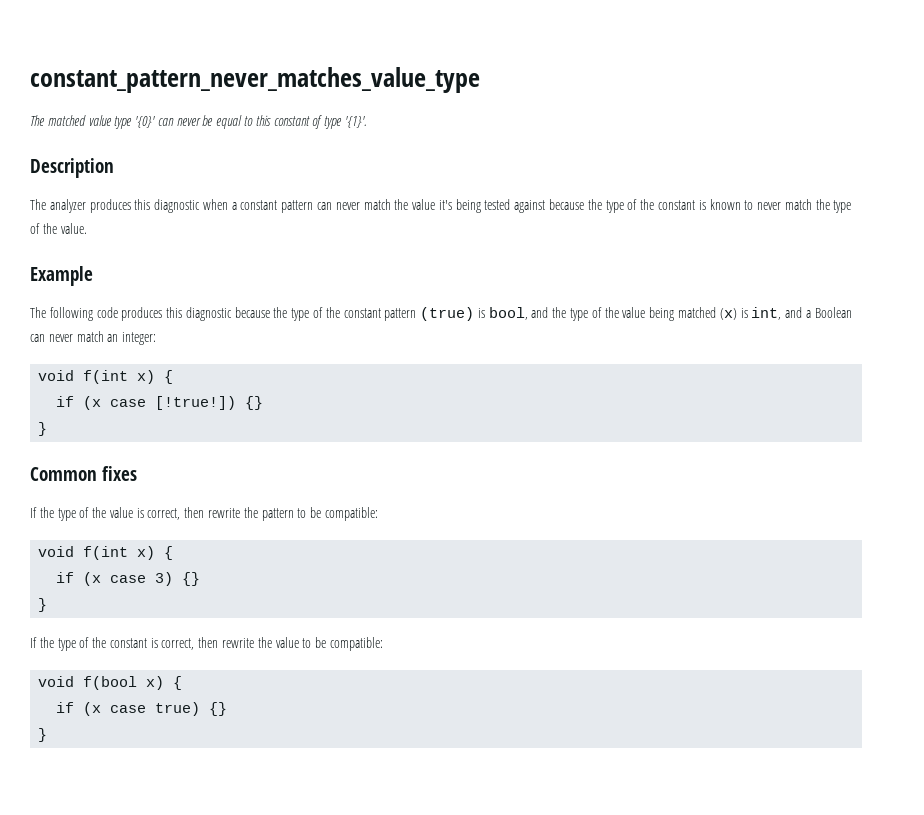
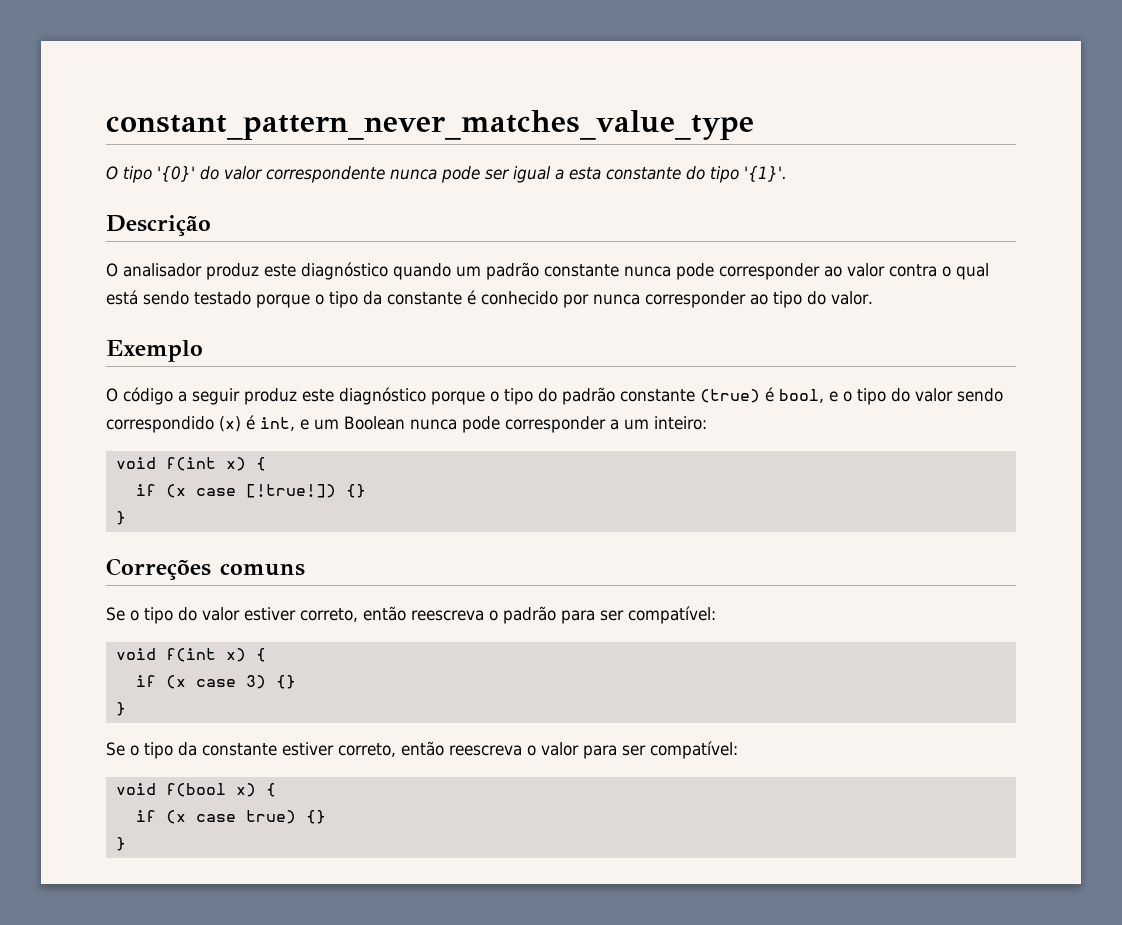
- The matched value type '{0}' can never be equal to this constant of type '{1}'.
- Description
- The analyzer produces this diagnostic when a constant pattern can never match the value it's being tested against because the type of the constant is known to never match the type of the value.
- Example
- The following code produces this diagnostic because the type of the constant pattern (true) is bool, and the type of the value being matched (x) is int, and a Boolean can never match an integer:
+ O tipo '{0}' do valor correspondente nunca pode ser igual a esta constante do tipo '{1}'.
+ Descrição
+ O analisador produz este diagnóstico quando um padrão constante nunca pode corresponder ao valor contra o qual está sendo testado porque o tipo da constante é conhecido por nunca corresponder ao tipo do valor.
+ Exemplo
+ O código a seguir produz este diagnóstico porque o tipo do padrão constante (true) é bool, e o tipo do valor sendo correspondido (x) é int, e um Boolean nunca pode corresponder a um inteiro:
- Common fixes
- If the type of the value is correct, then rewrite the pattern to be compatible:
+ Correções comuns
+ Se o tipo do valor estiver correto, então reescreva o padrão para ser compatível:
- If the type of the constant is correct, then rewrite the value to be compatible:
+ Se o tipo da constante estiver correto, então reescreva o valor para ser compatível:

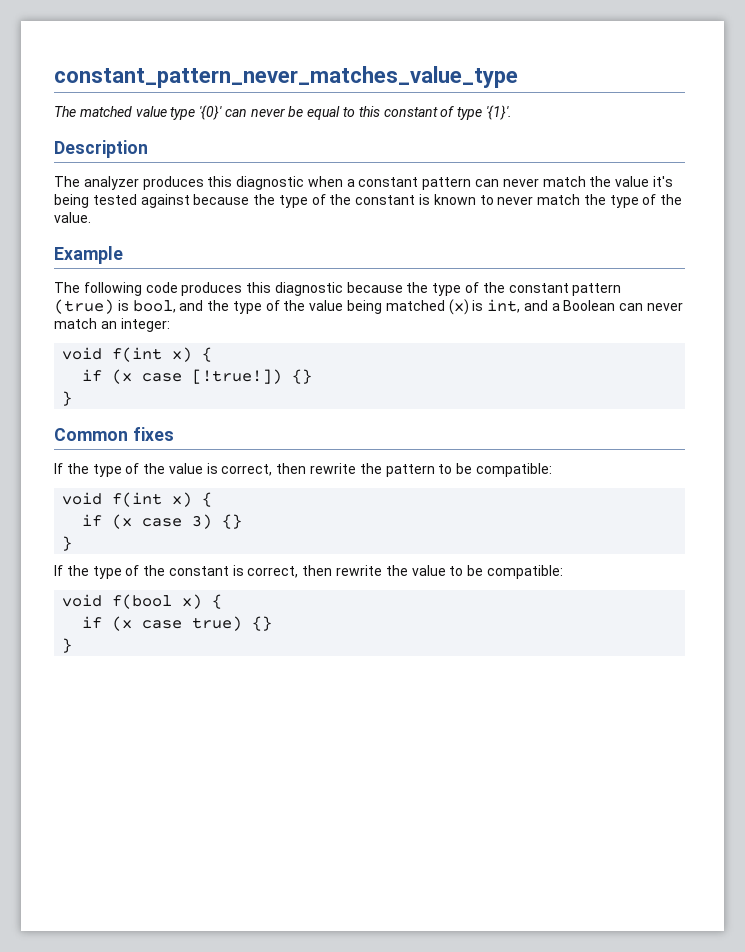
- O tipo '{0}' do valor correspondente nunca pode ser igual a esta constante do tipo '{1}'.
- Descrição
- O analisador produz este diagnóstico quando um padrão constante nunca pode corresponder ao valor contra o qual está sendo testado porque o tipo da constante é conhecido por nunca corresponder ao tipo do valor.
- Exemplo
- O código a seguir produz este diagnóstico porque o tipo do padrão constante (true) é bool, e o tipo do valor sendo correspondido (x) é int, e um Boolean nunca pode corresponder a um inteiro:
+ The matched value type '{0}' can never be equal to this constant of type '{1}'.
+ Description
+ The analyzer produces this diagnostic when a constant pattern can never match the value it's being tested against because the type of the constant is known to never match the type of the value.
+ Example
+ The following code produces this diagnostic because the type of the constant pattern (true) is bool, and the type of the value being matched (x) is int, and a Boolean can never match an integer:
- Correções comuns
- Se o tipo do valor estiver correto, então reescreva o padrão para ser compatível:
+ Common fixes
+ If the type of the value is correct, then rewrite the pattern to be compatible:
- Se o tipo da constante estiver correto, então reescreva o valor para ser compatível:
+ If the type of the constant is correct, then rewrite the value to be compatible:

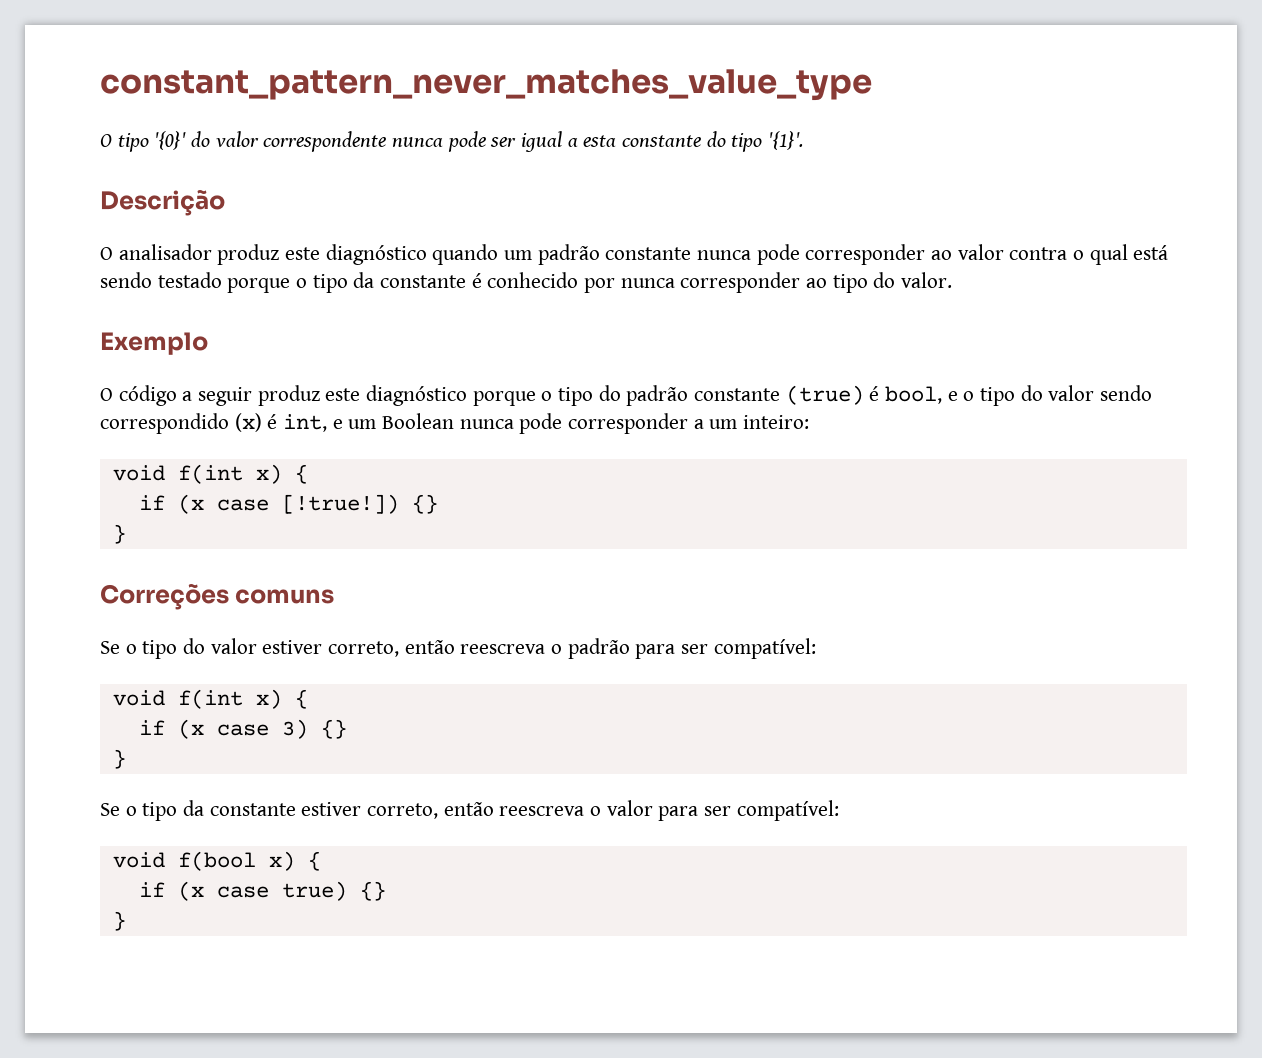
- The matched value type '{0}' can never be equal to this constant of type '{1}'.
- Description
- The analyzer produces this diagnostic when a constant pattern can never match the value it's being tested against because the type of the constant is known to never match the type of the value.
- Example
- The following code produces this diagnostic because the type of the constant pattern (true) is bool, and the type of the value being matched (x) is int, and a Boolean can never match an integer:
+ O tipo '{0}' do valor correspondente nunca pode ser igual a esta constante do tipo '{1}'.
+ Descrição
+ O analisador produz este diagnóstico quando um padrão constante nunca pode corresponder ao valor contra o qual está sendo testado porque o tipo da constante é conhecido por nunca corresponder ao tipo do valor.
+ Exemplo
+ O código a seguir produz este diagnóstico porque o tipo do padrão constante (true) é bool, e o tipo do valor sendo correspondido (x) é int, e um Boolean nunca pode corresponder a um inteiro:
- Common fixes
- If the type of the value is correct, then rewrite the pattern to be compatible:
+ Correções comuns
+ Se o tipo do valor estiver correto, então reescreva o padrão para ser compatível:
- If the type of the constant is correct, then rewrite the value to be compatible:
+ Se o tipo da constante estiver correto, então reescreva o valor para ser compatível:

